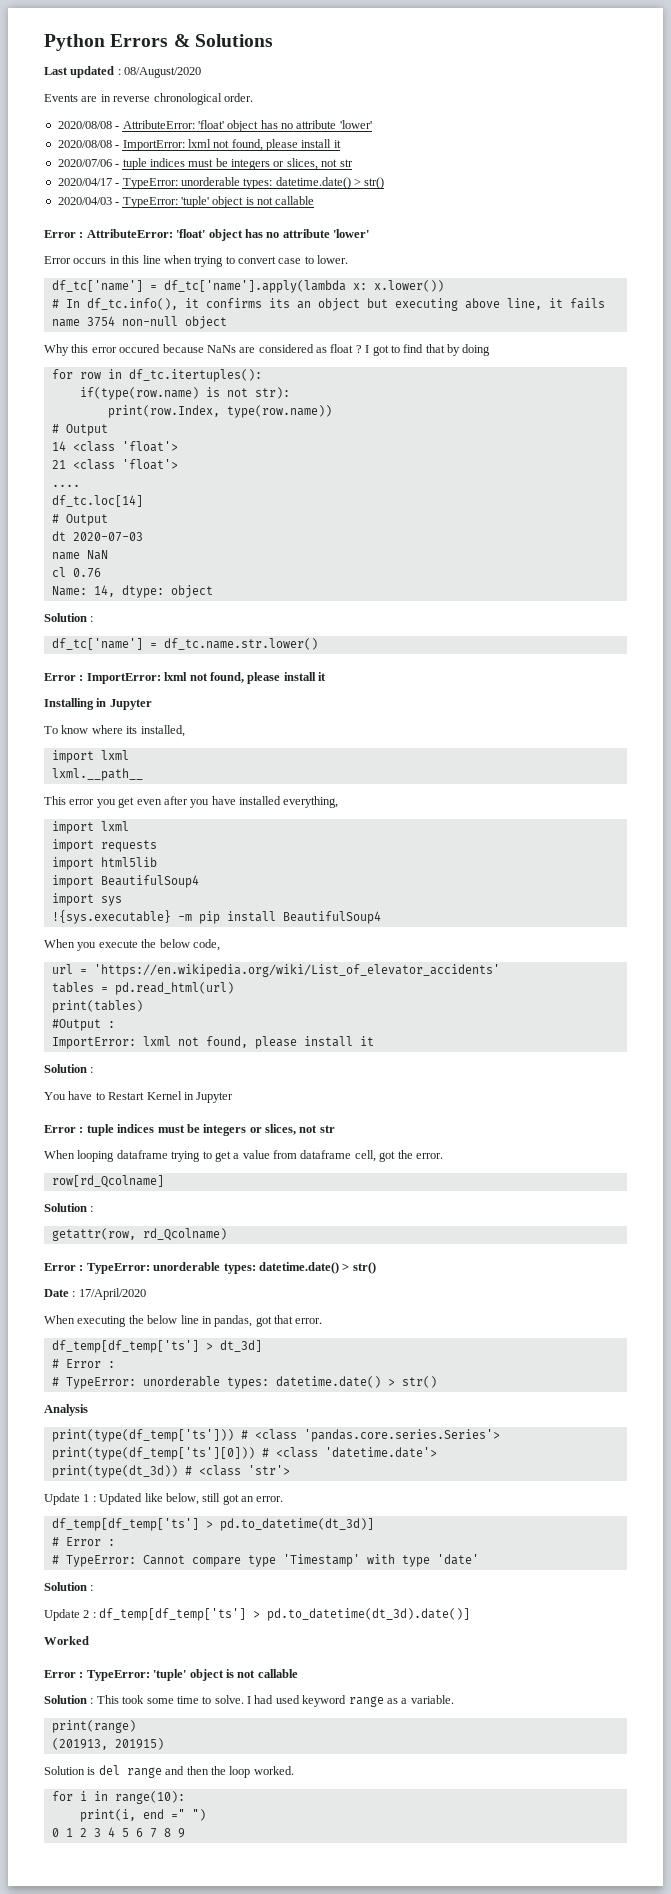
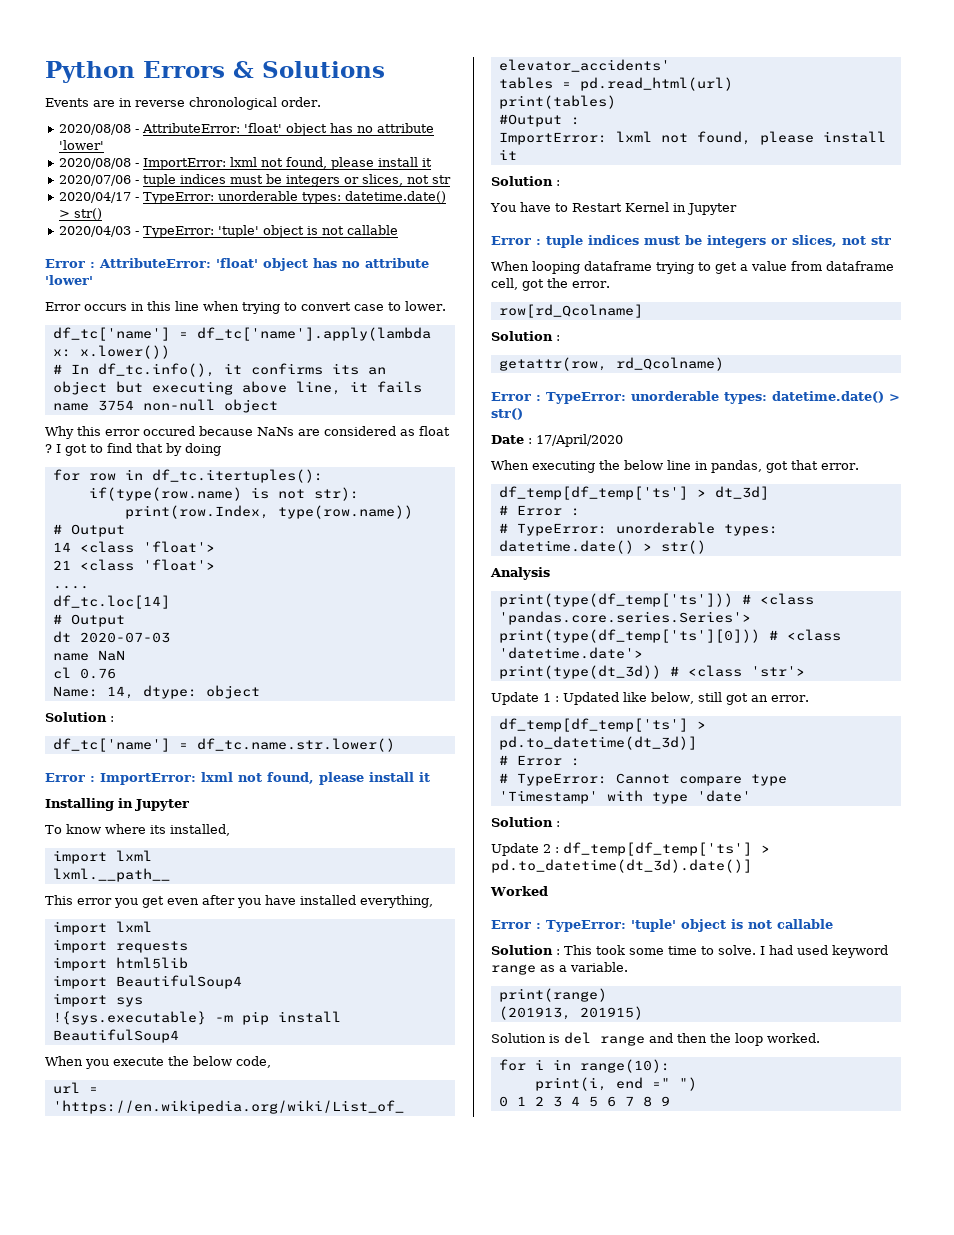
- Last updated : 08/August/2020

